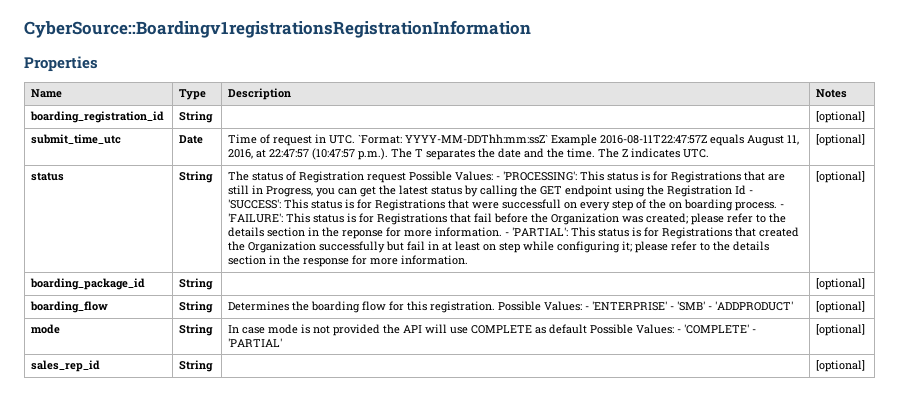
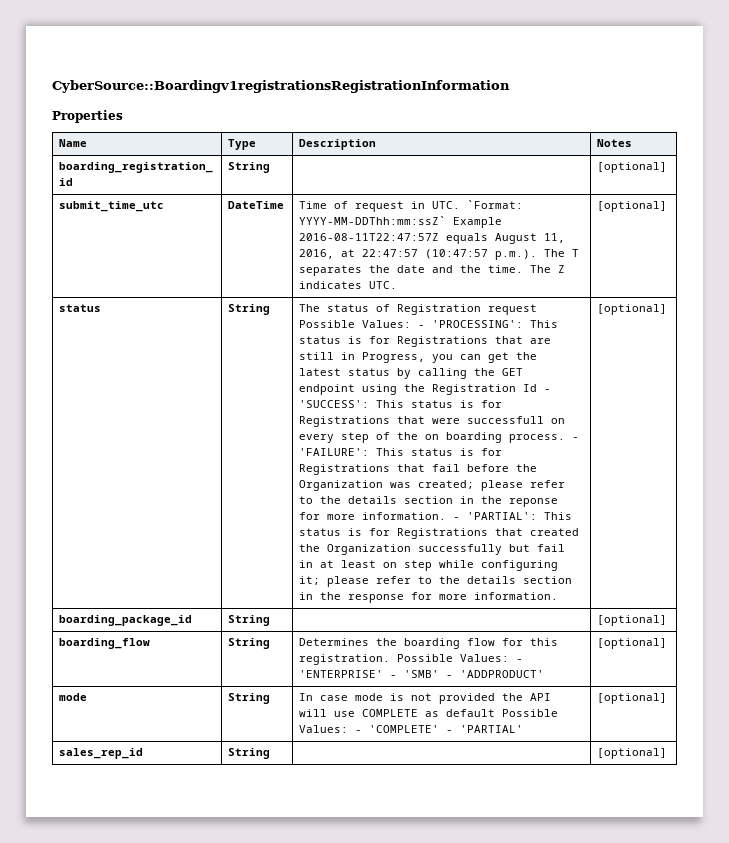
- submit_time_utc | Date | Time of request in UTC. `Format: YYYY-MM-DDThh:mm:ssZ` Example 2016-08-11T22:47:57Z equals August 11, 2016, at 22:47:57 (10:47:57 p.m.). The T separates the date and the time. The Z indicates UTC. | [optional]
+ submit_time_utc | DateTime | Time of request in UTC. `Format: YYYY-MM-DDThh:mm:ssZ` Example 2016-08-11T22:47:57Z equals August 11, 2016, at 22:47:57 (10:47:57 p.m.). The T separates the date and the time. The Z indicates UTC. | [optional]

